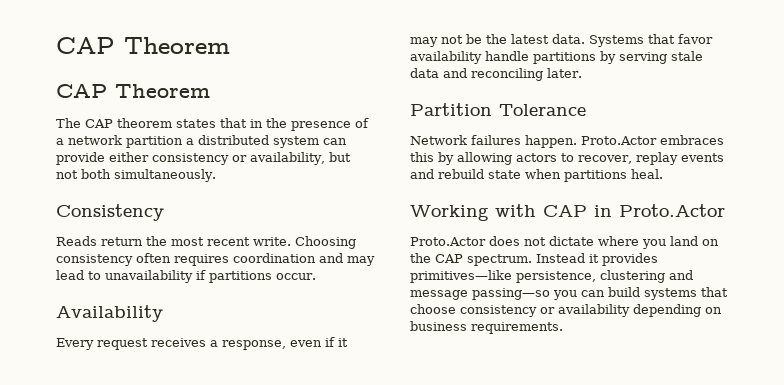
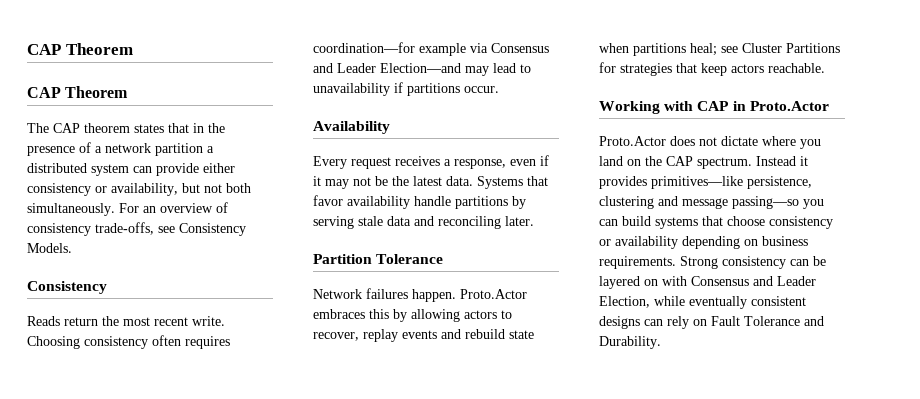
+ For an overview of consistency trade‑offs, see Consistency Models.
- Choosing consistency often requires coordination and may lead to unavailability if partitions occur.
+ Choosing consistency often requires coordination—for example via Consensus and Leader Election—and may lead to unavailability if partitions occur.
- Proto.Actor embraces this by allowing actors to recover, replay events and rebuild state when partitions heal.
+ Proto.Actor embraces this by allowing actors to recover, replay events and rebuild state when partitions heal; see Cluster Partitions for strategies that keep actors reachable.
+ Strong consistency can be layered on with Consensus and Leader Election, while eventually consistent designs can rely on Fault Tolerance and Durability.

